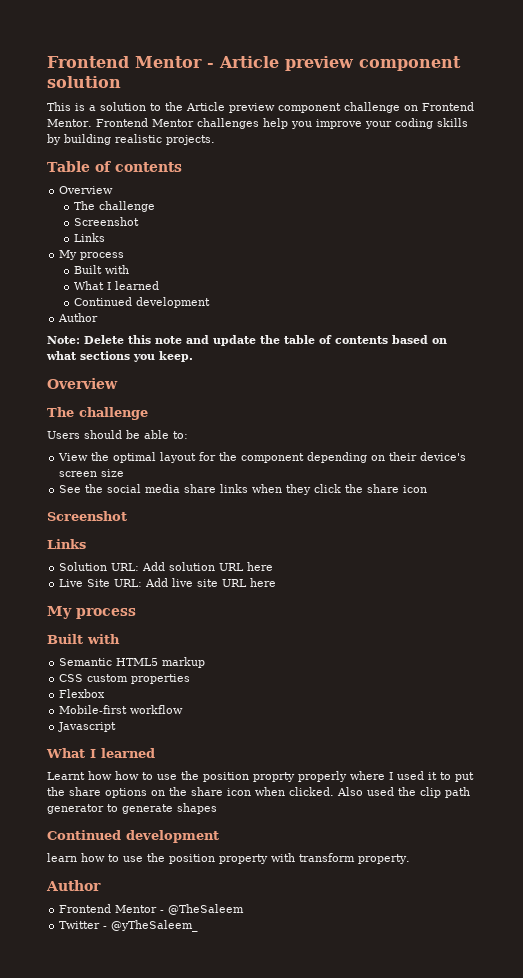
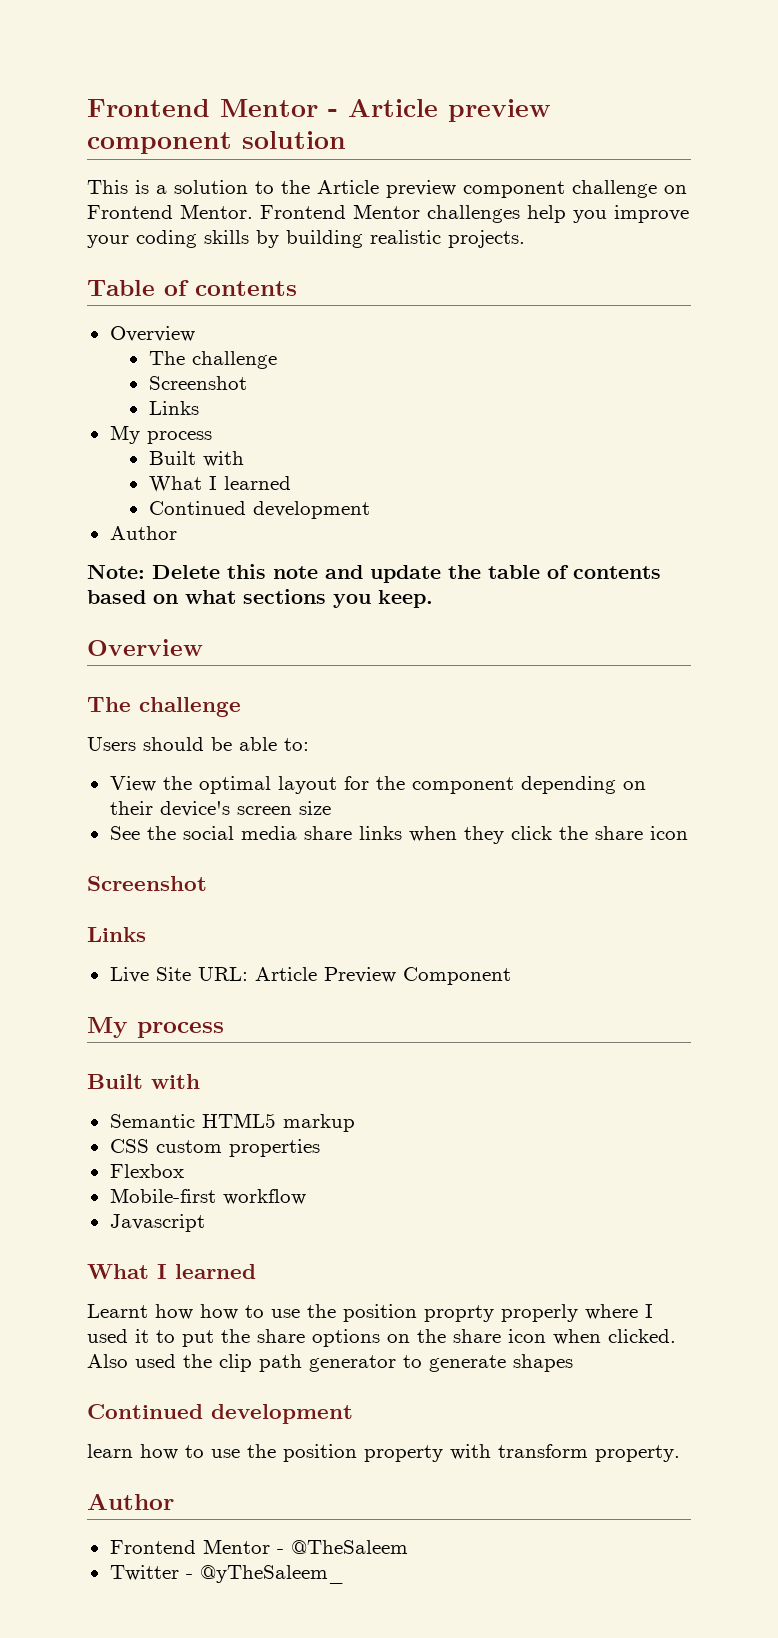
- Solution URL: Add solution URL here
- Live Site URL: Add live site URL here
+ Live Site URL: Article Preview Component

